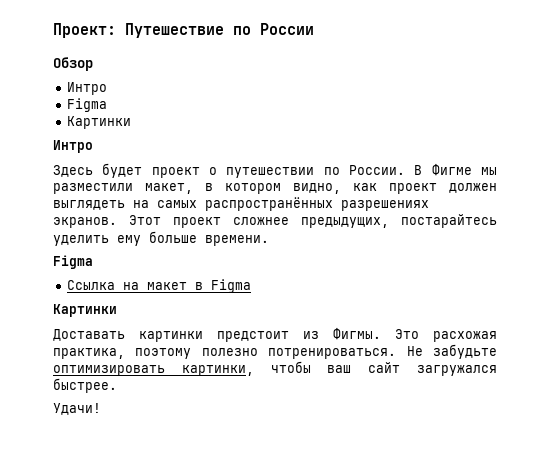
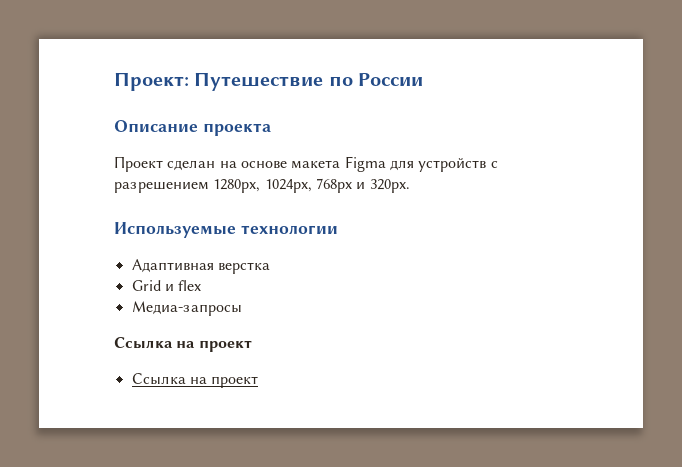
- Обзор
- Интро
- Figma
- Картинки
- Интро
- Здесь будет проект о путешествии по России. В Фигме мы разместили макет, в котором видно, как проект должен выглядеть на самых распространённых разрешениях экранов. Этот проект сложнее предыдущих, постарайтесь уделить ему больше времени.
- Figma
- Ссылка на макет в Figma
- Картинки
- Доставать картинки предстоит из Фигмы. Это расхожая практика, поэтому полезно потренироваться. Не забудьте оптимизировать картинки, чтобы ваш сайт загружался быстрее.
- Удачи!
+ Описание проекта
+ Проект сделан на основе макета Figma для устройств с разрешением 1280px, 1024px, 768px и 320px.
+ Используемые технологии
+ Адаптивная верстка
+ Grid и flex
+ Медиа-запросы
+ Ссылка на проект
+ Ссылка на проект

